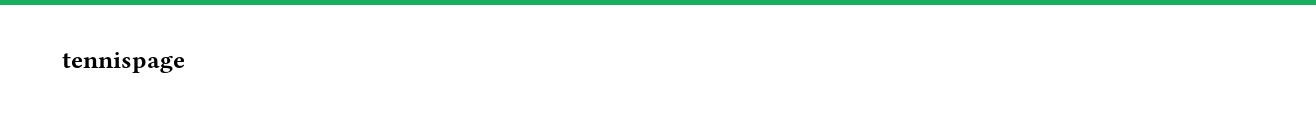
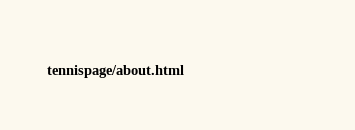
- tennispage
+ tennispage/about.html

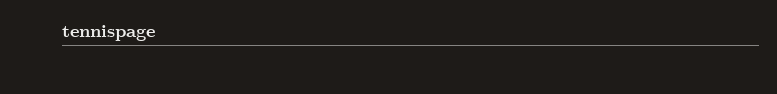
- tennispage/about.html
+ tennispage

